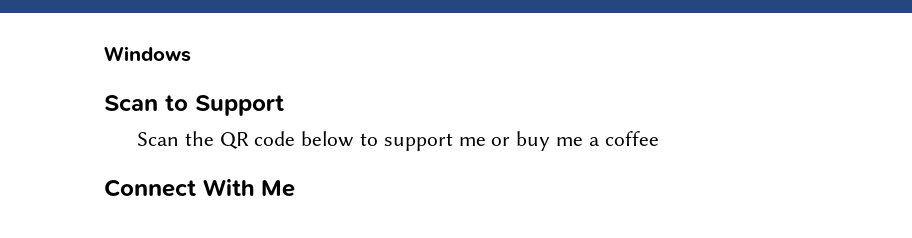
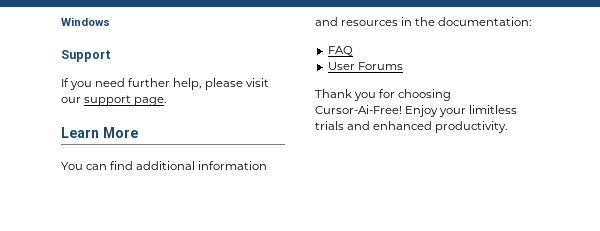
- Scan to Support
+ Support
- Scan the QR code below to support me or buy me a coffee
- Connect With Me
+ If you need further help, please visit our support page.
+ Learn More
+ You can find additional information and resources in the documentation:
+ FAQ
+ User Forums
+ Thank you for choosing Cursor-Ai-Free! Enjoy your limitless trials and enhanced productivity.

